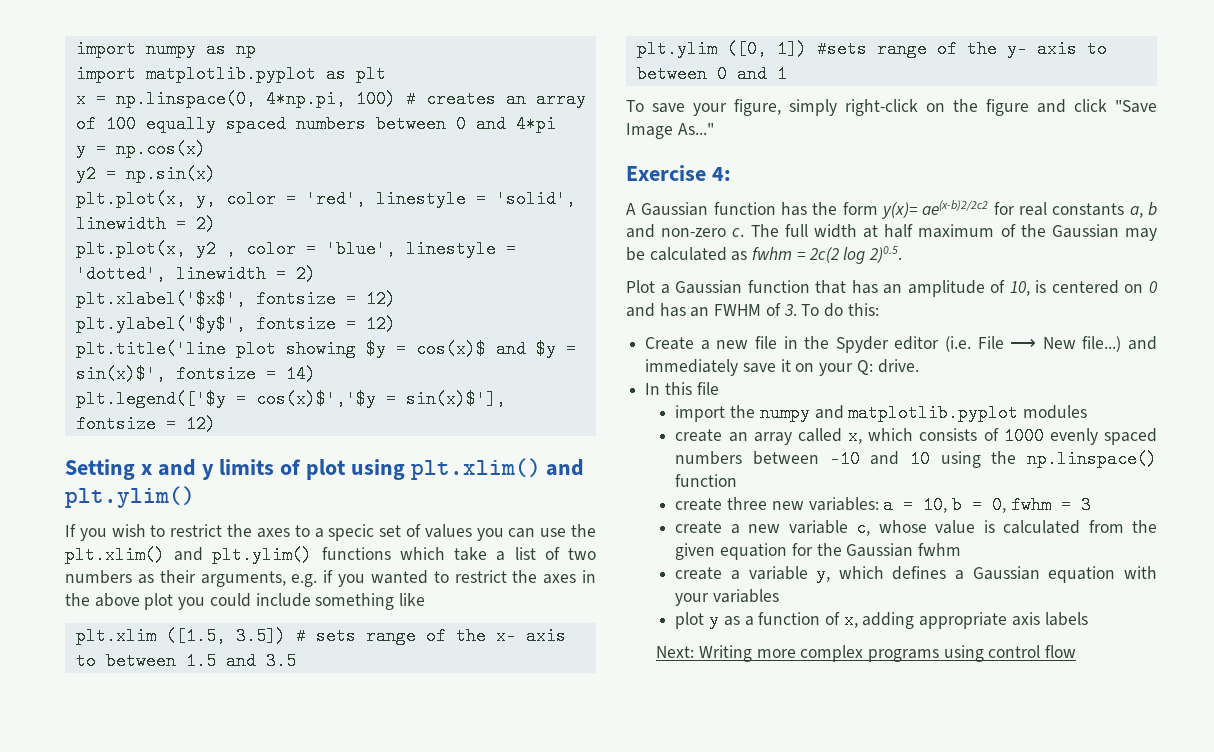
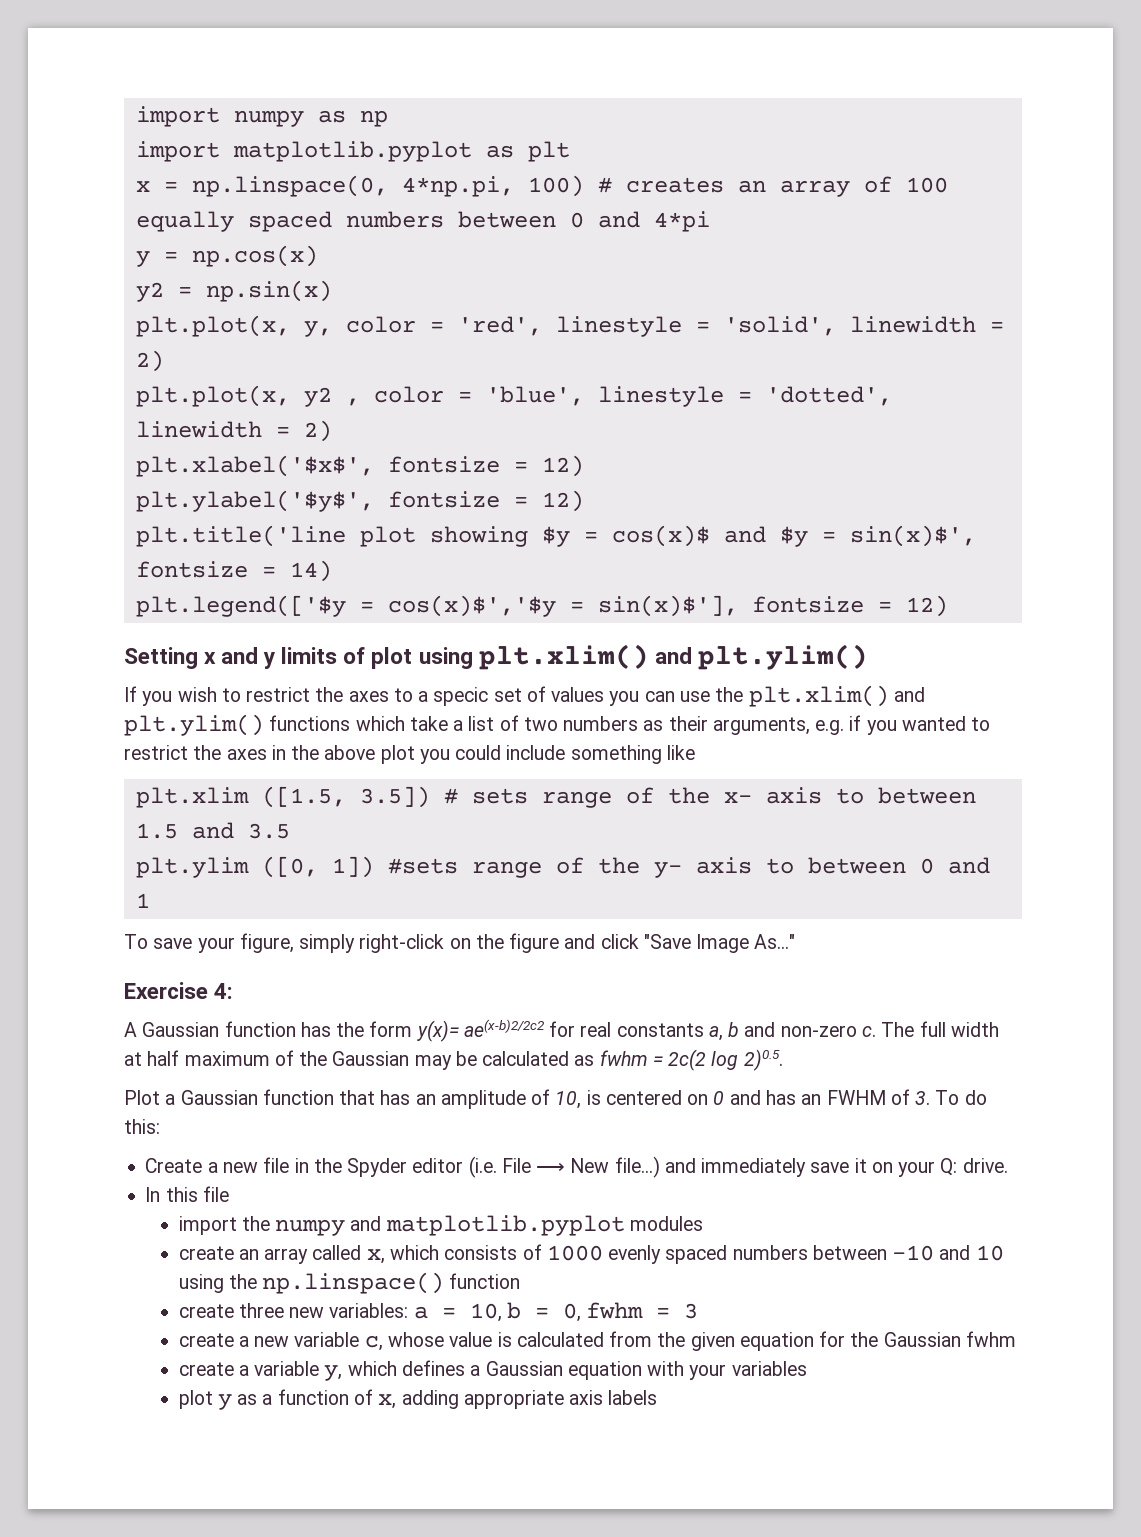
- Next: Writing more complex programs using control flow

